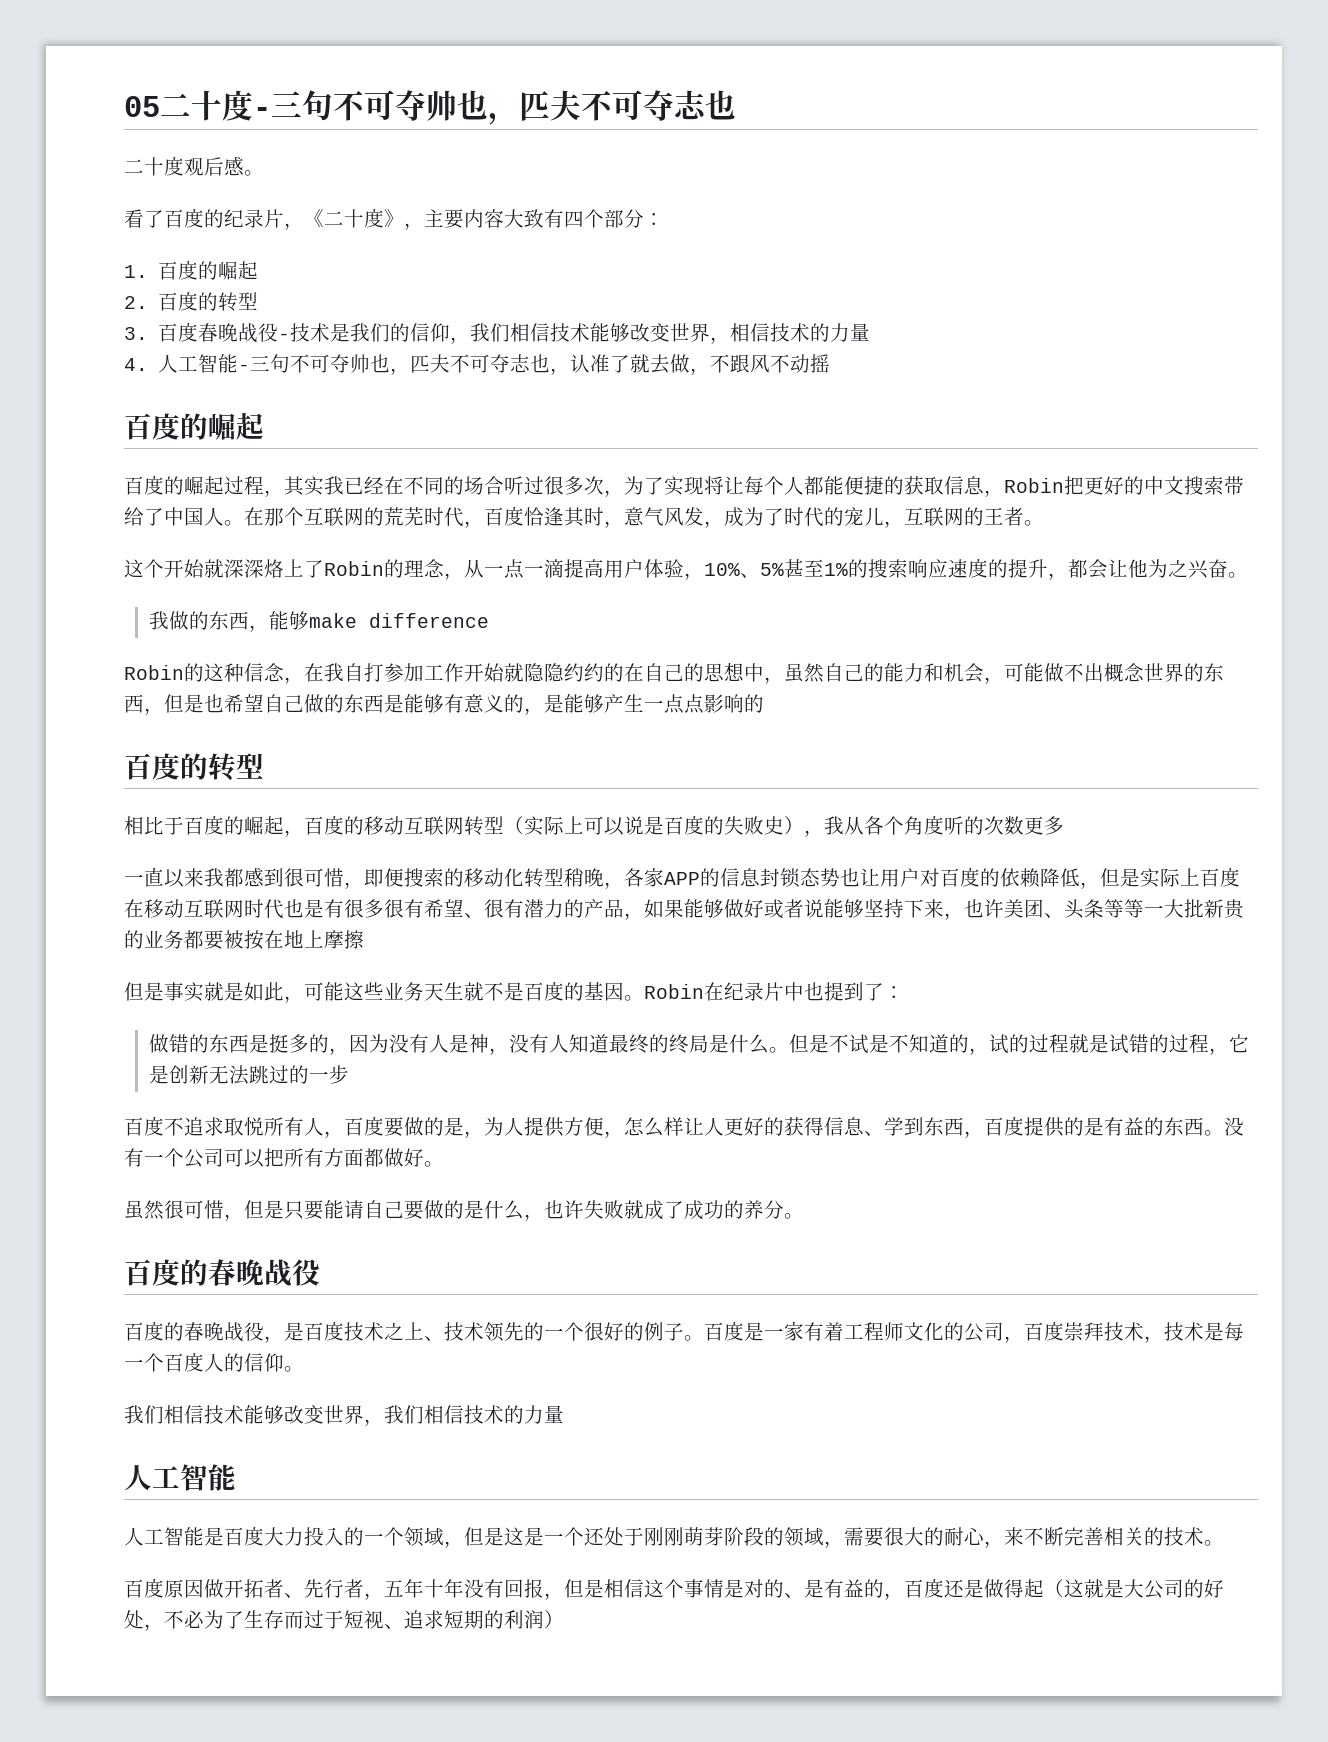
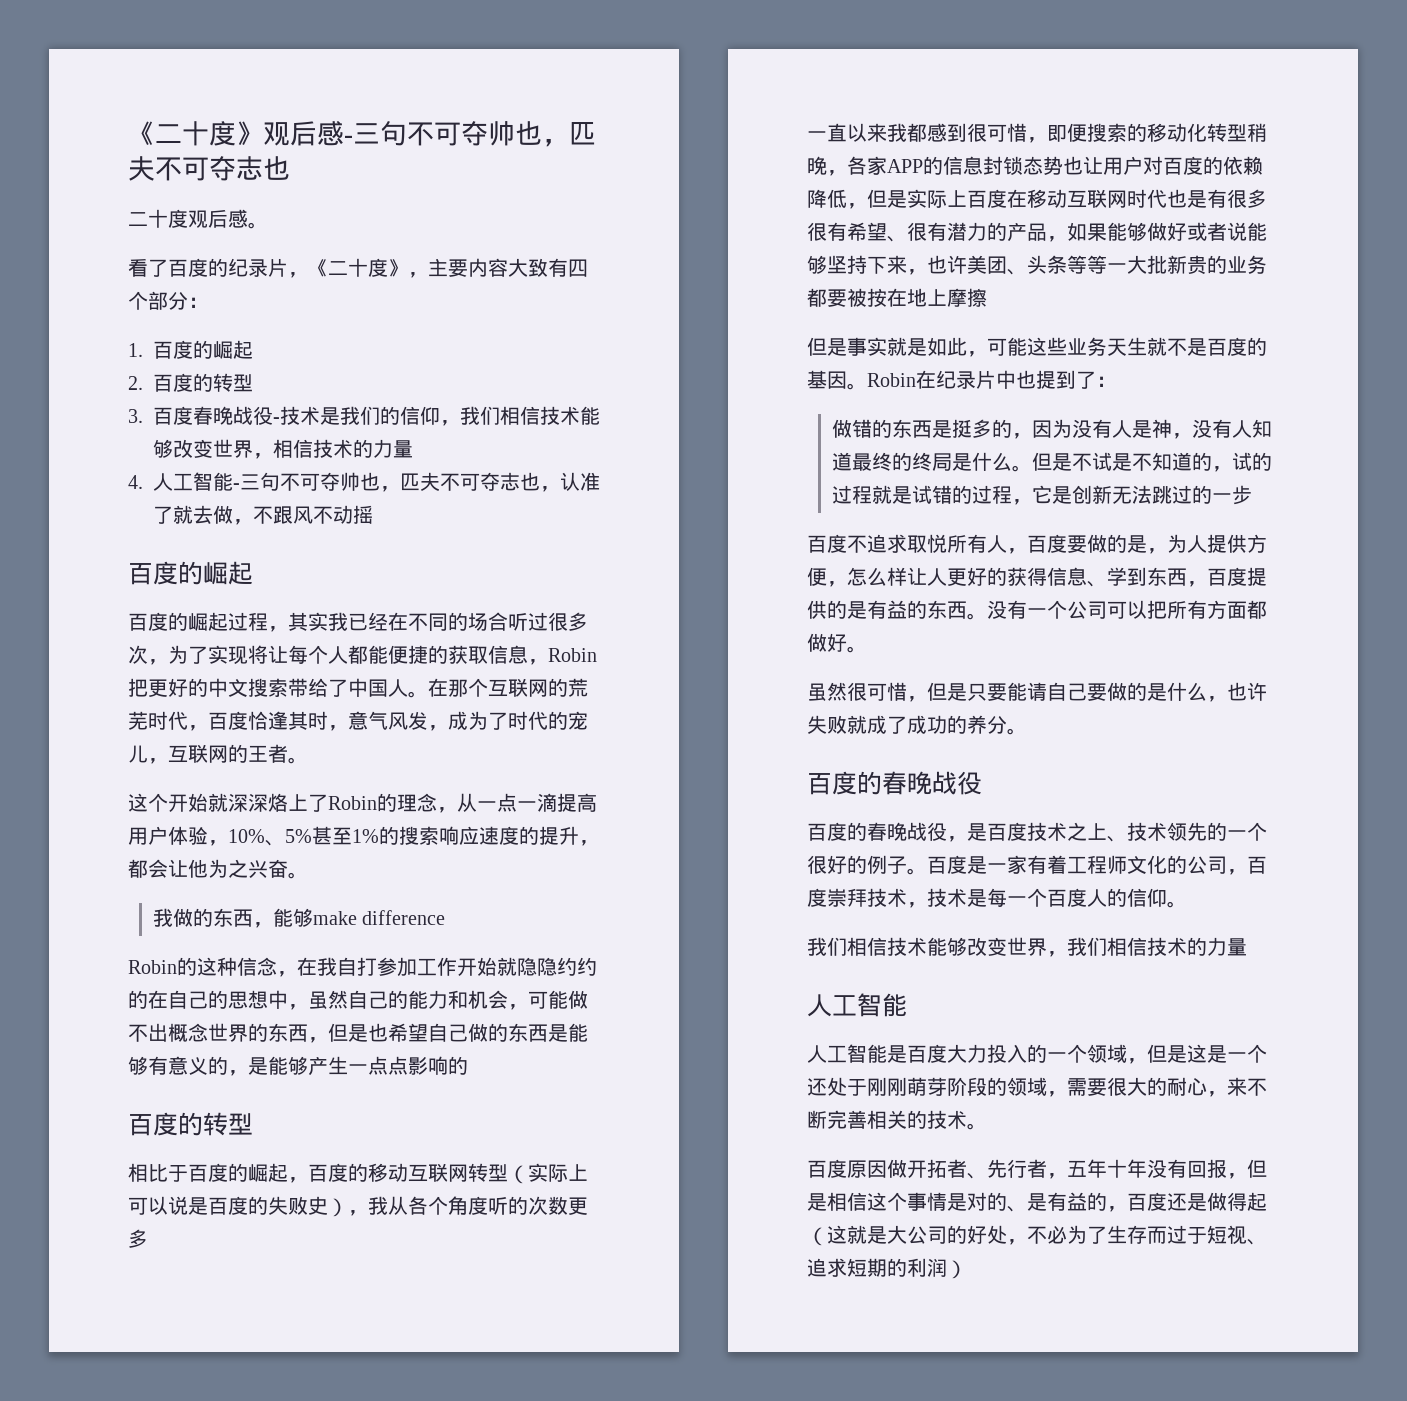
- 05二十度-三句不可夺帅也，匹夫不可夺志也
+ 《二十度》观后感-三句不可夺帅也，匹夫不可夺志也

